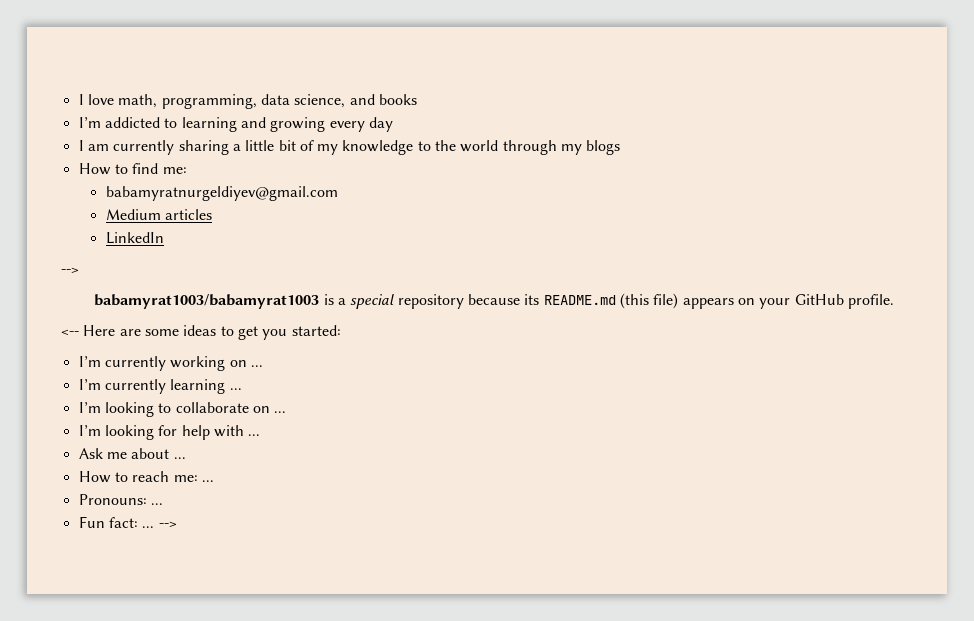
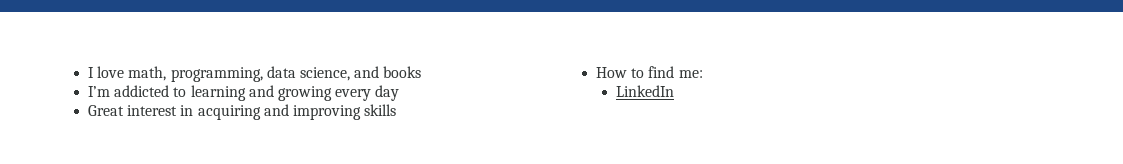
- I am currently sharing a little bit of my knowledge to the world through my blogs
+ Great interest in acquiring and improving skills
  How to find me:
- babamyratnurgeldiyev@gmail.com
- Medium articles
  LinkedIn
- -->
- babamyrat1003/babamyrat1003 is a special repository because its README.md (this file) appears on your GitHub profile.
- <-- Here are some ideas to get you started:
- I’m currently working on ...
- I’m currently learning ...
- I’m looking to collaborate on ...
- I’m looking for help with ...
- Ask me about ...
- How to reach me: ...
- Pronouns: ...
- Fun fact: ... -->

